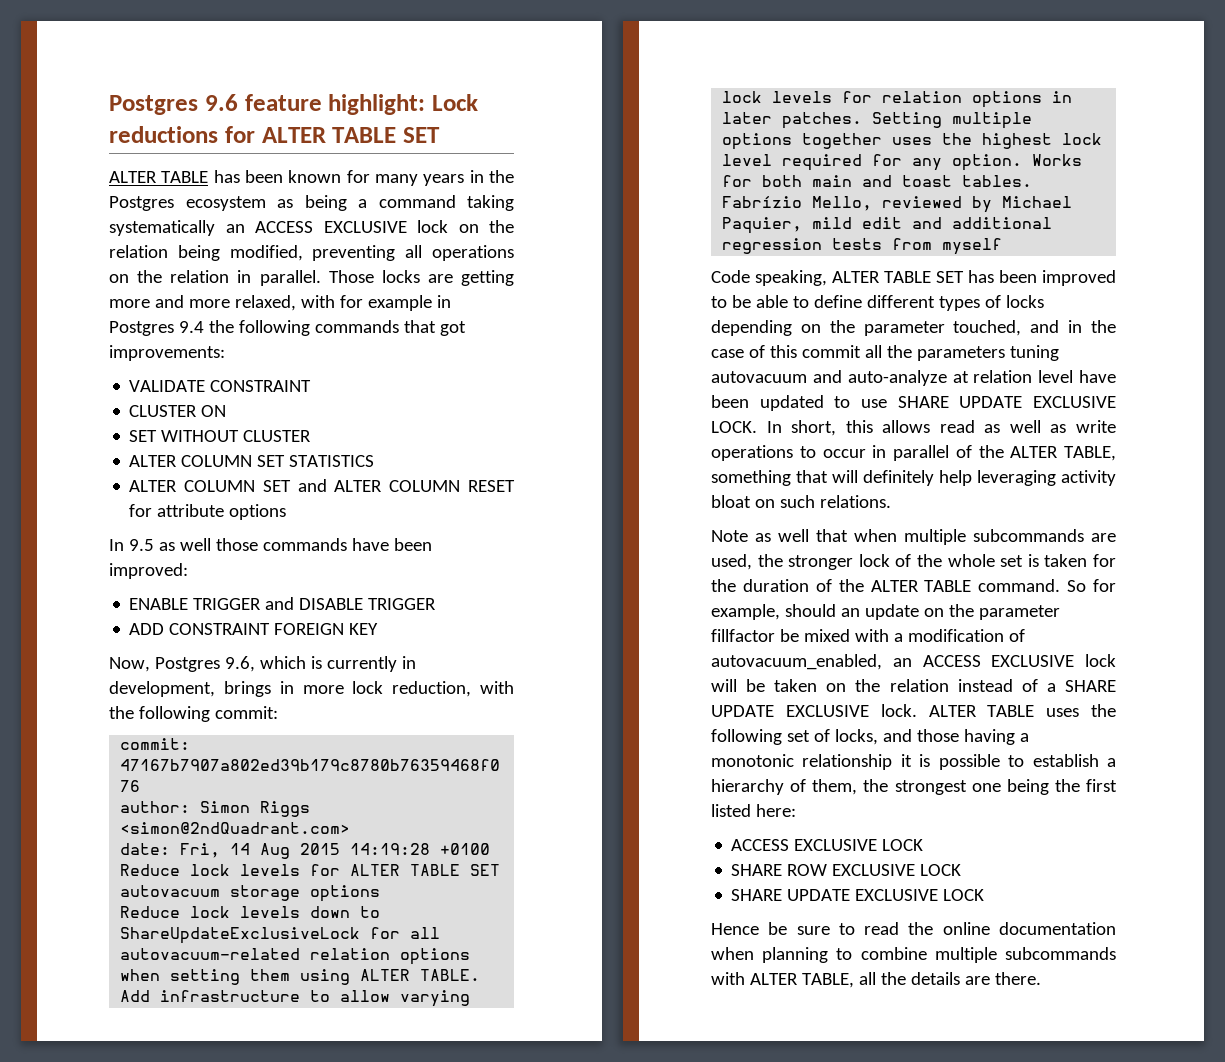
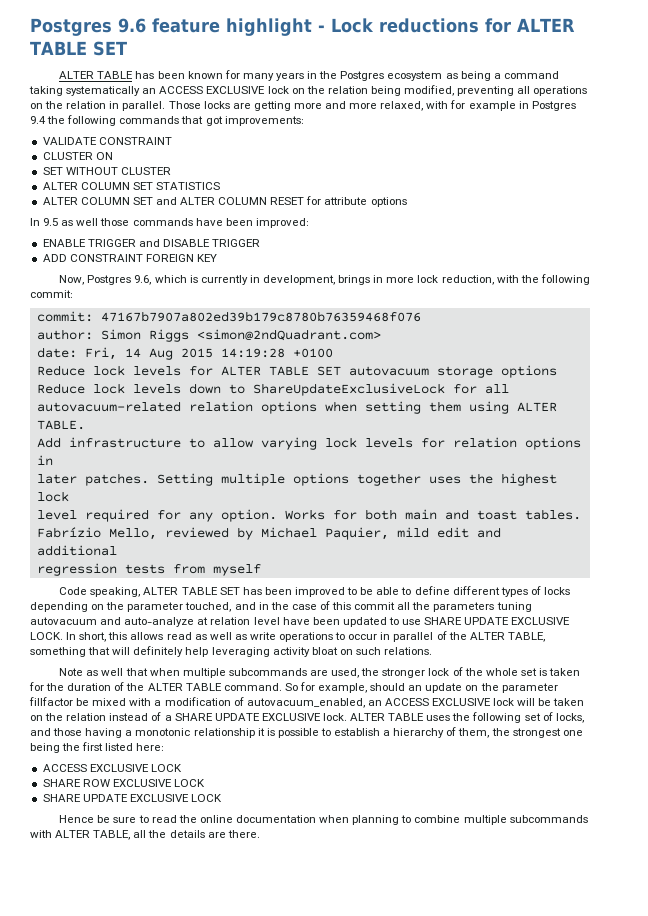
- Postgres 9.6 feature highlight: Lock reductions for ALTER TABLE SET
+ Postgres 9.6 feature highlight - Lock reductions for ALTER TABLE SET

